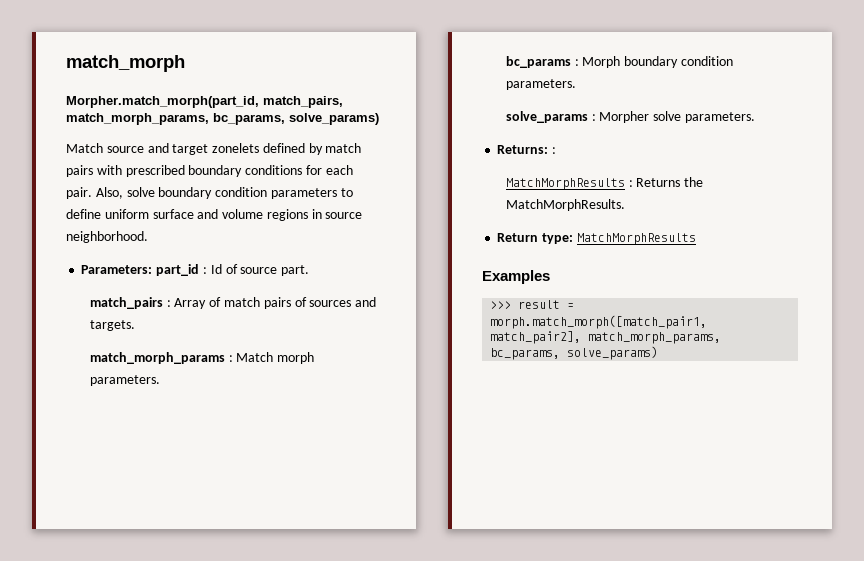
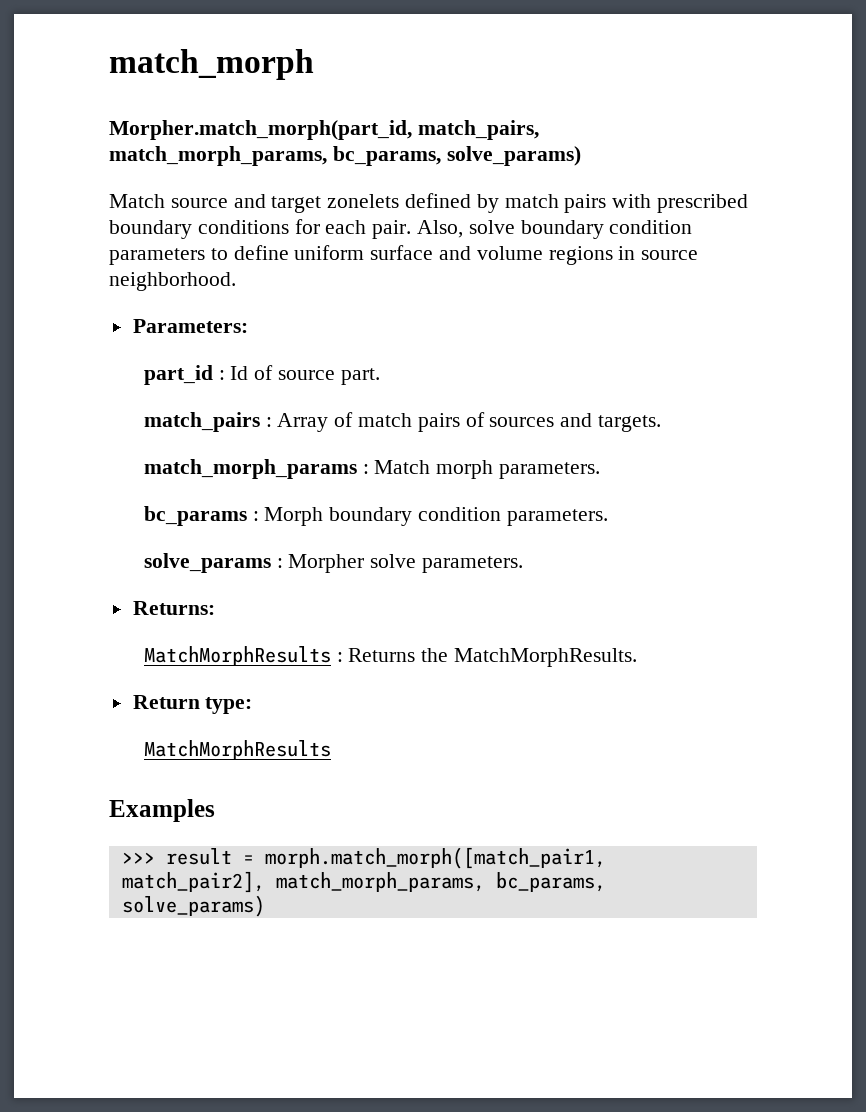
- Parameters: part_id : Id of source part.
+ Parameters:
+ part_id : Id of source part.
- Returns: :
+ Returns:
- Return type: MatchMorphResults
+ Return type:
+ MatchMorphResults

